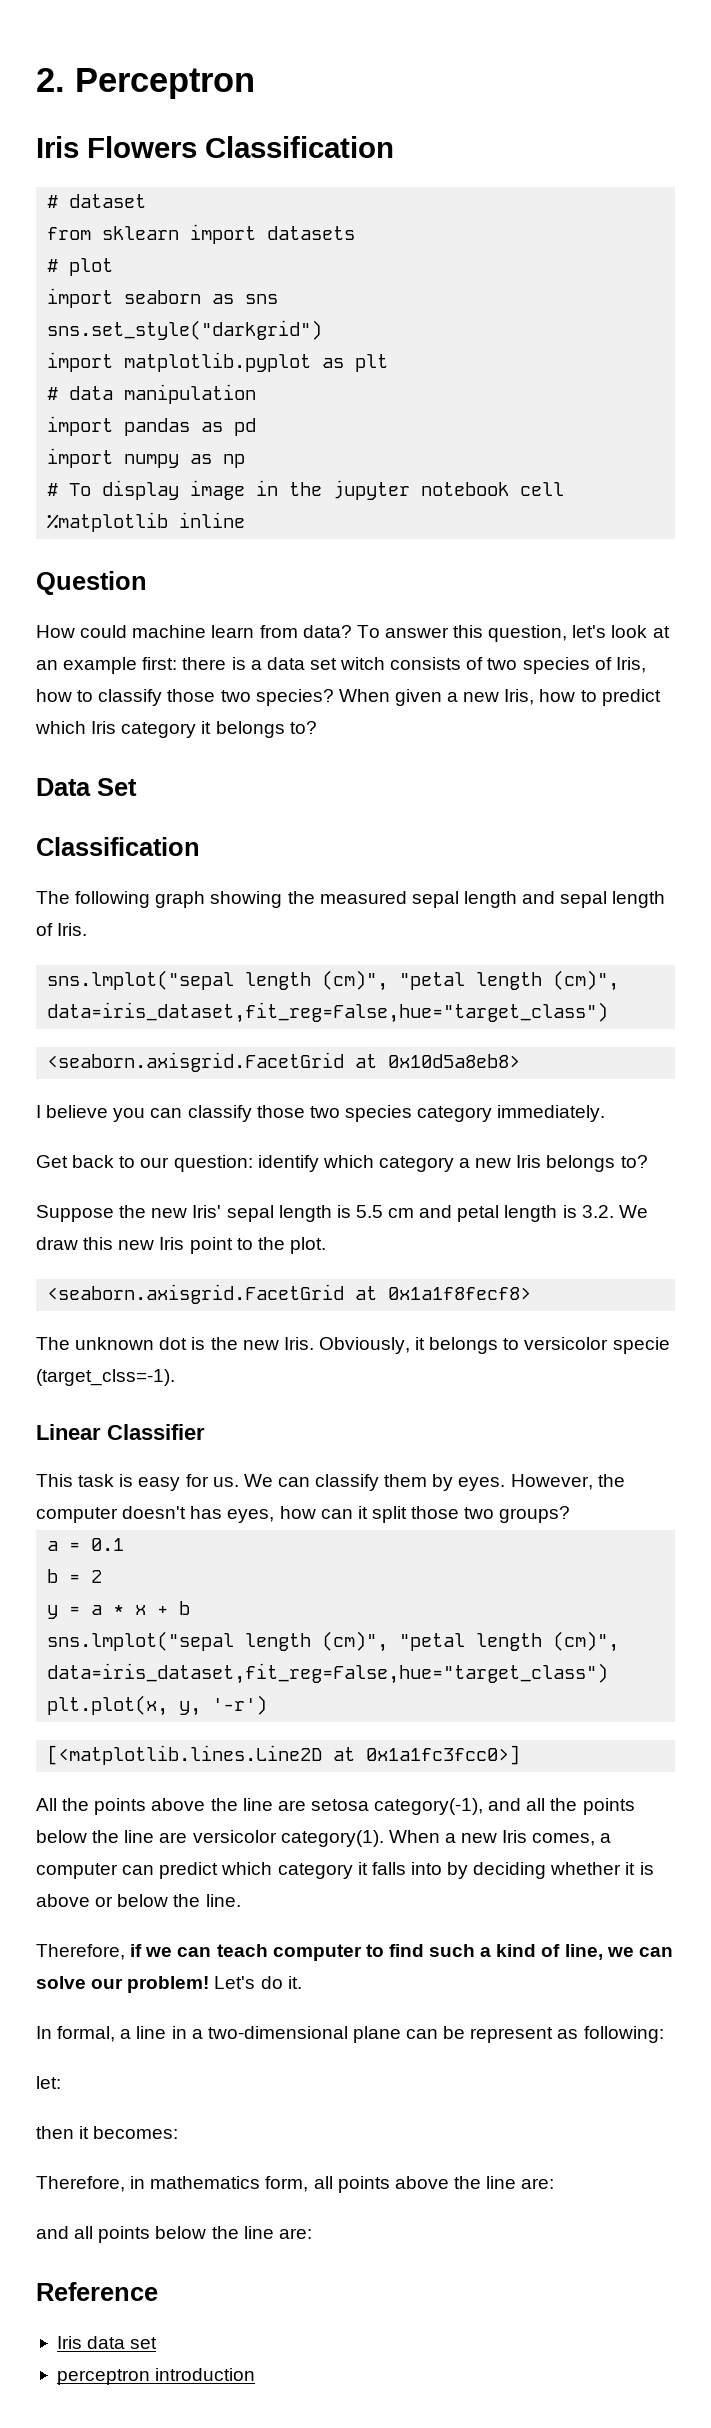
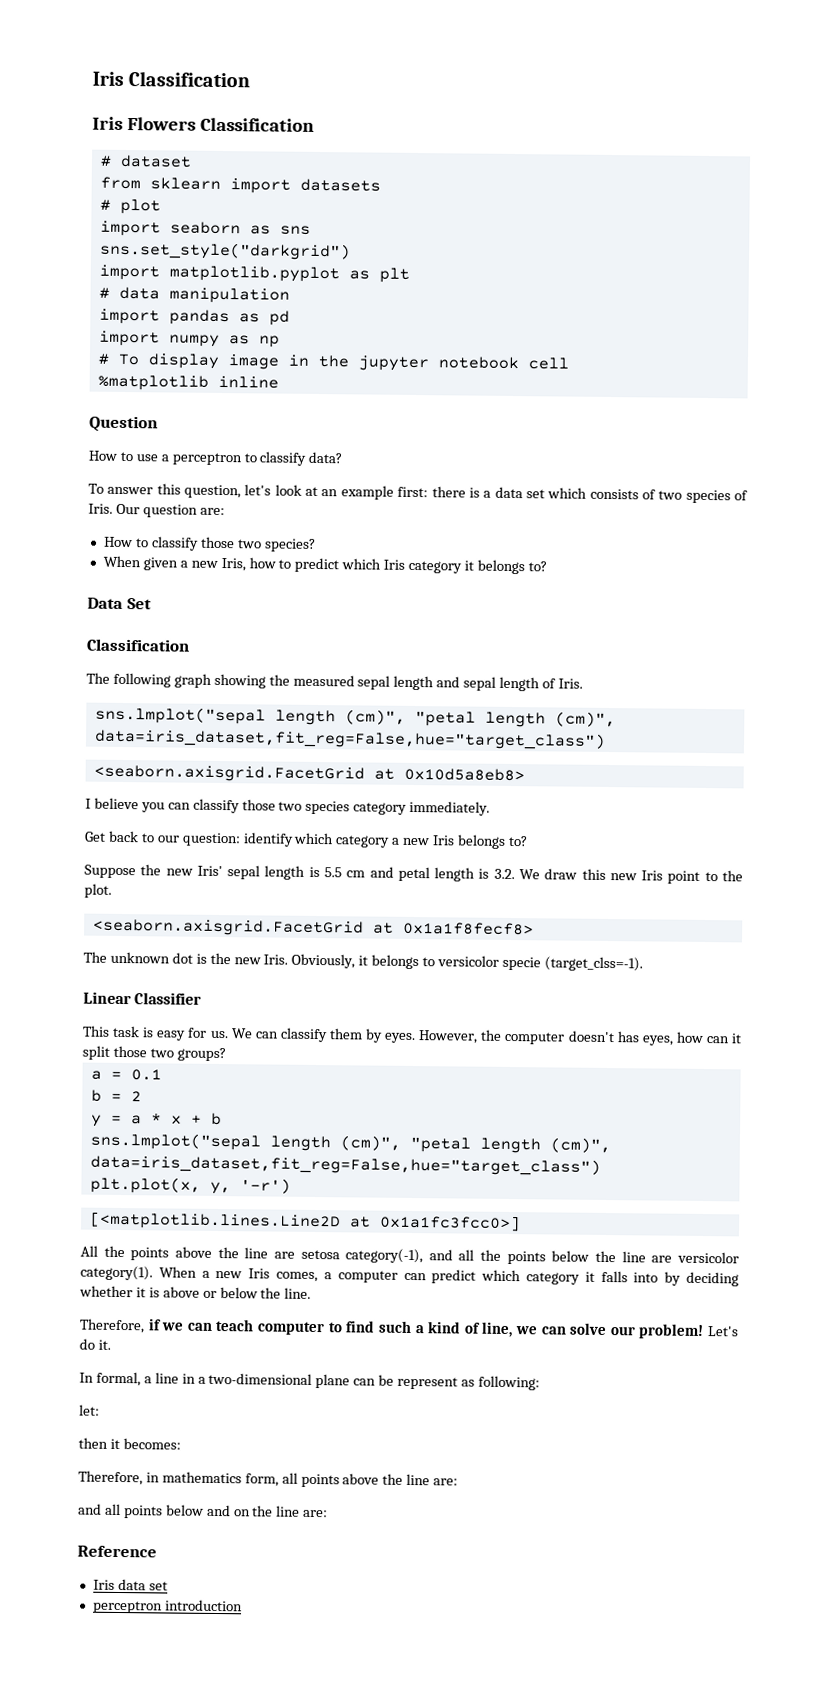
- 2. Perceptron
+ Iris Classification
- How could machine learn from data? To answer this question, let's look at an example first: there is a data set witch consists of two species of Iris, how to classify those two species? When given a new Iris, how to predict which Iris category it belongs to?
+ How to use a perceptron to classify data?
+ To answer this question, let's look at an example first: there is a data set which consists of two species of Iris. Our question are:
+ How to classify those two species?
+ When given a new Iris, how to predict which Iris category it belongs to?
- and all points below the line are:
+ and all points below and on the line are:

